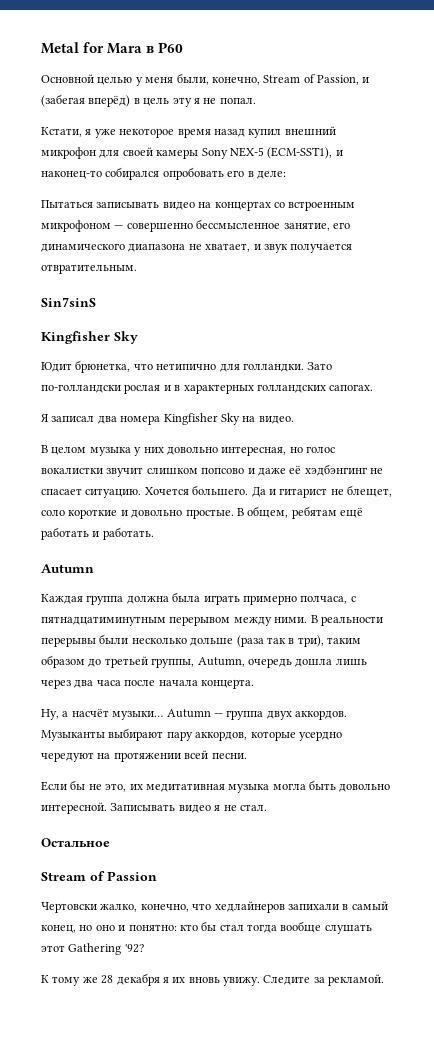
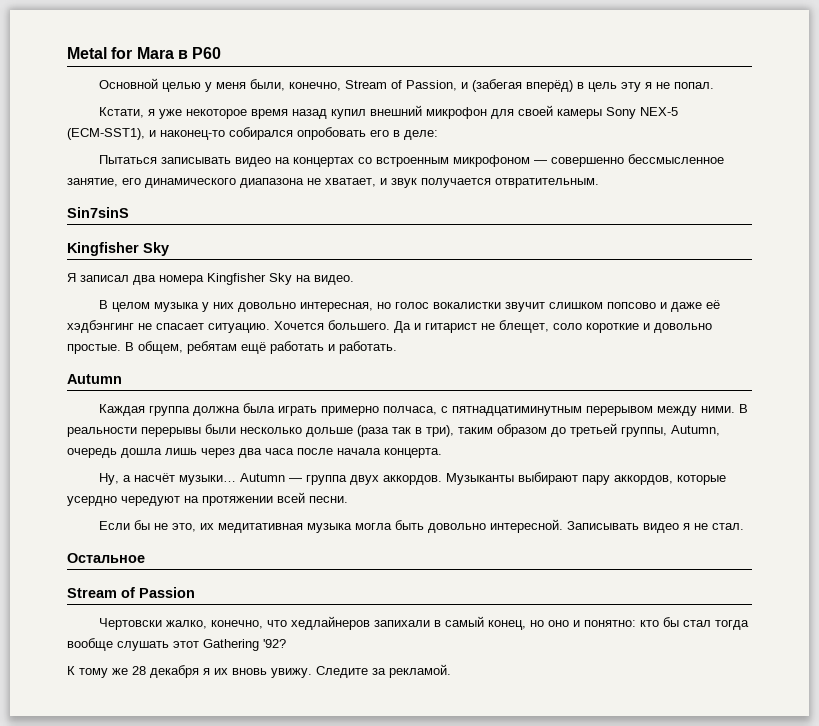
- Юдит брюнетка, что нетипично для голландки. Зато по-голландски рослая и в характерных голландских сапогах.

